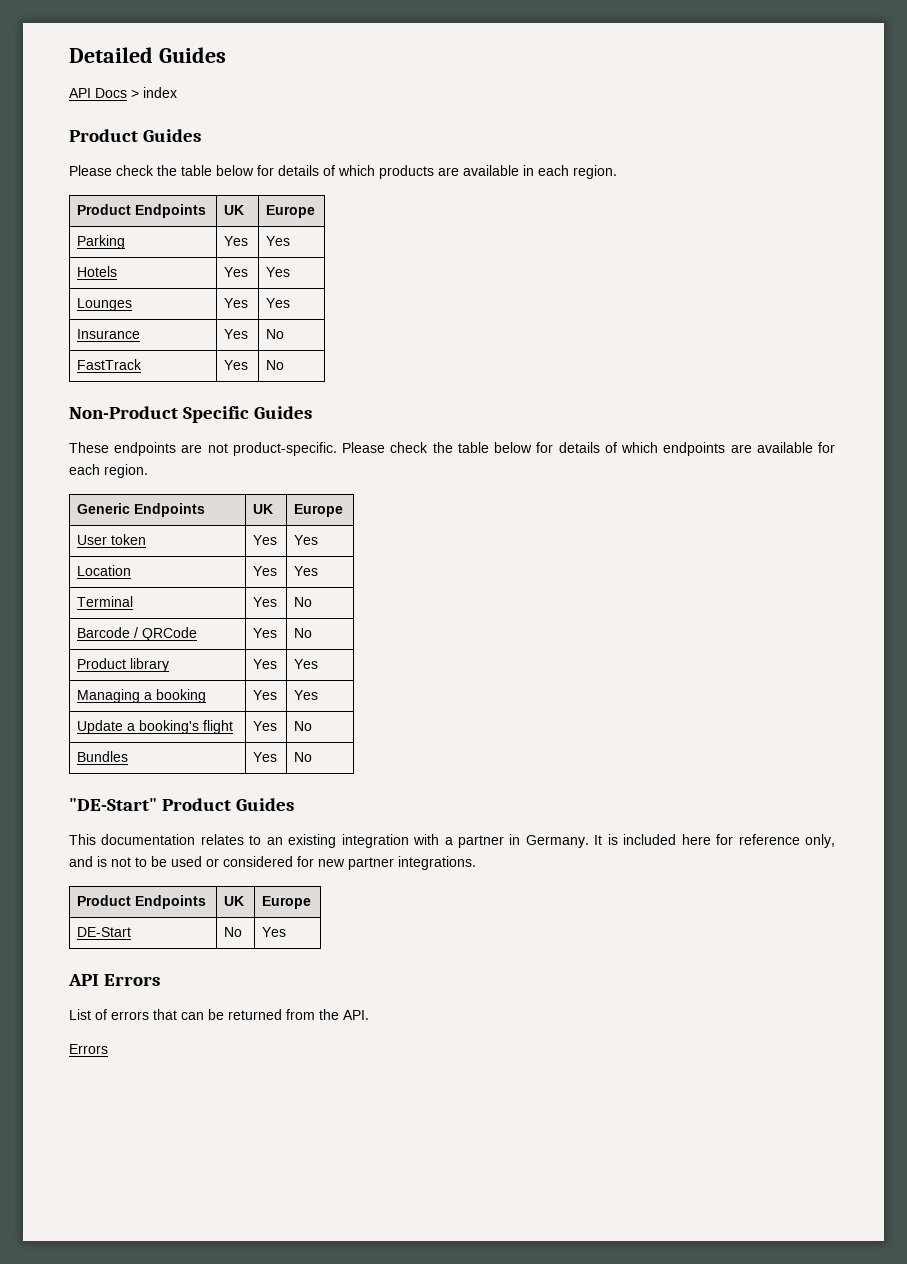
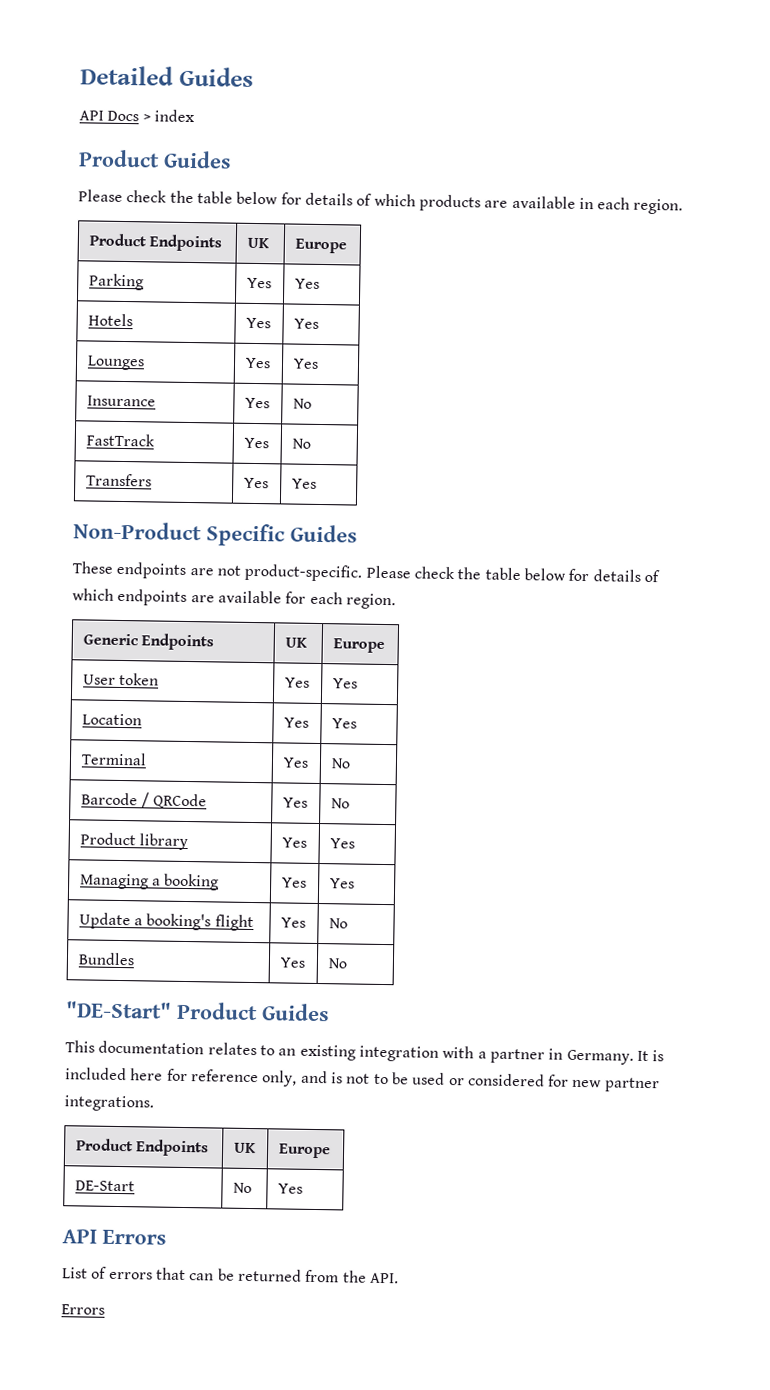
+ Transfers | Yes | Yes

